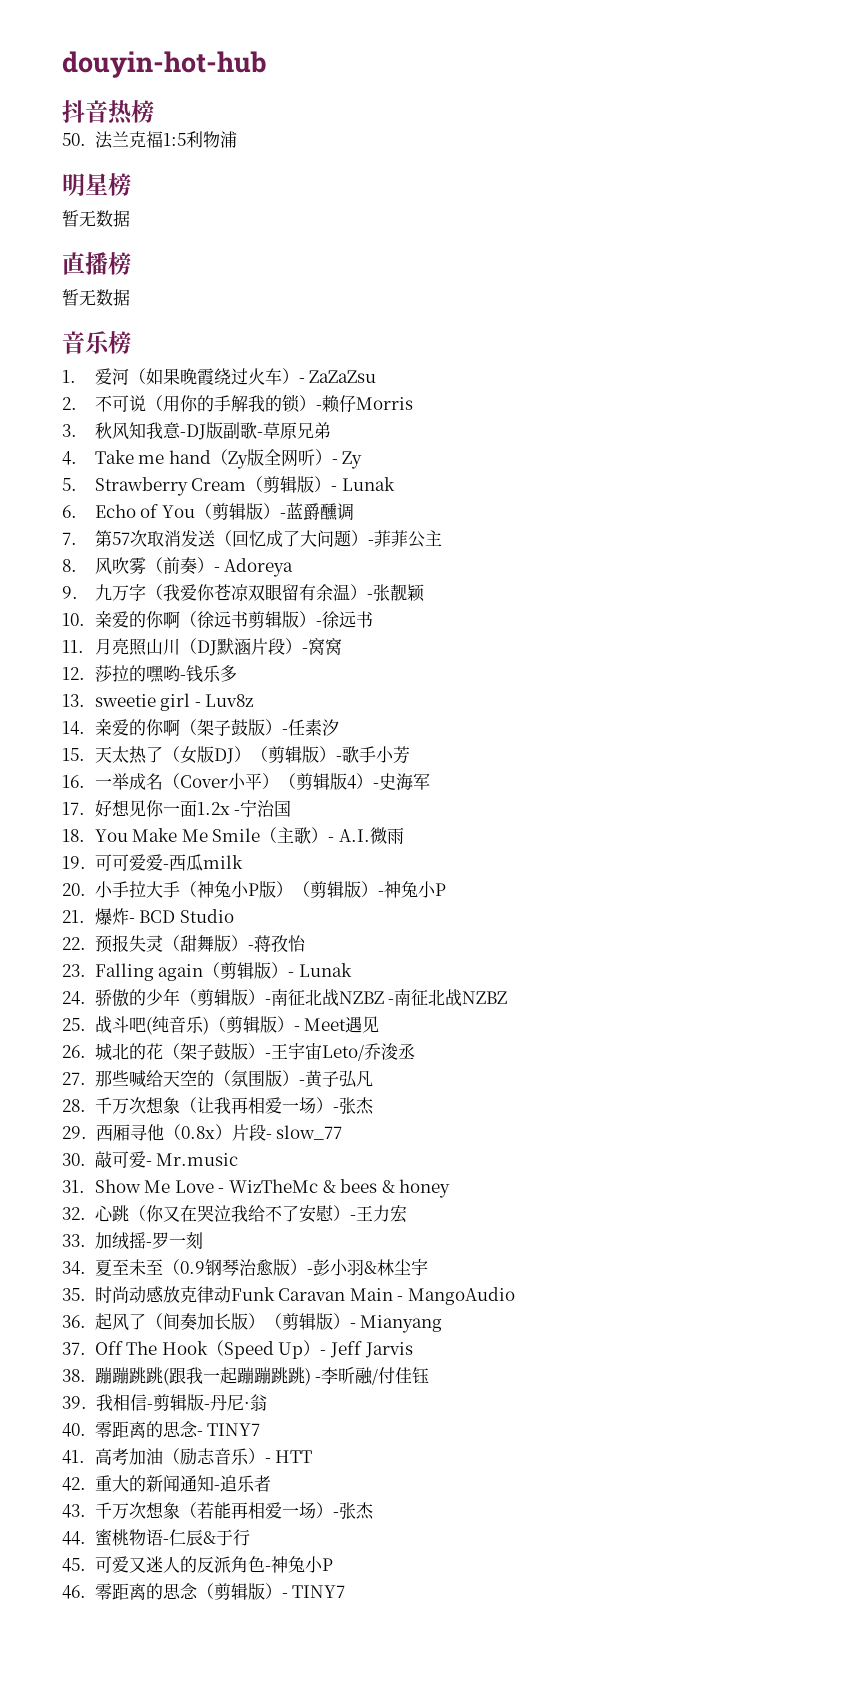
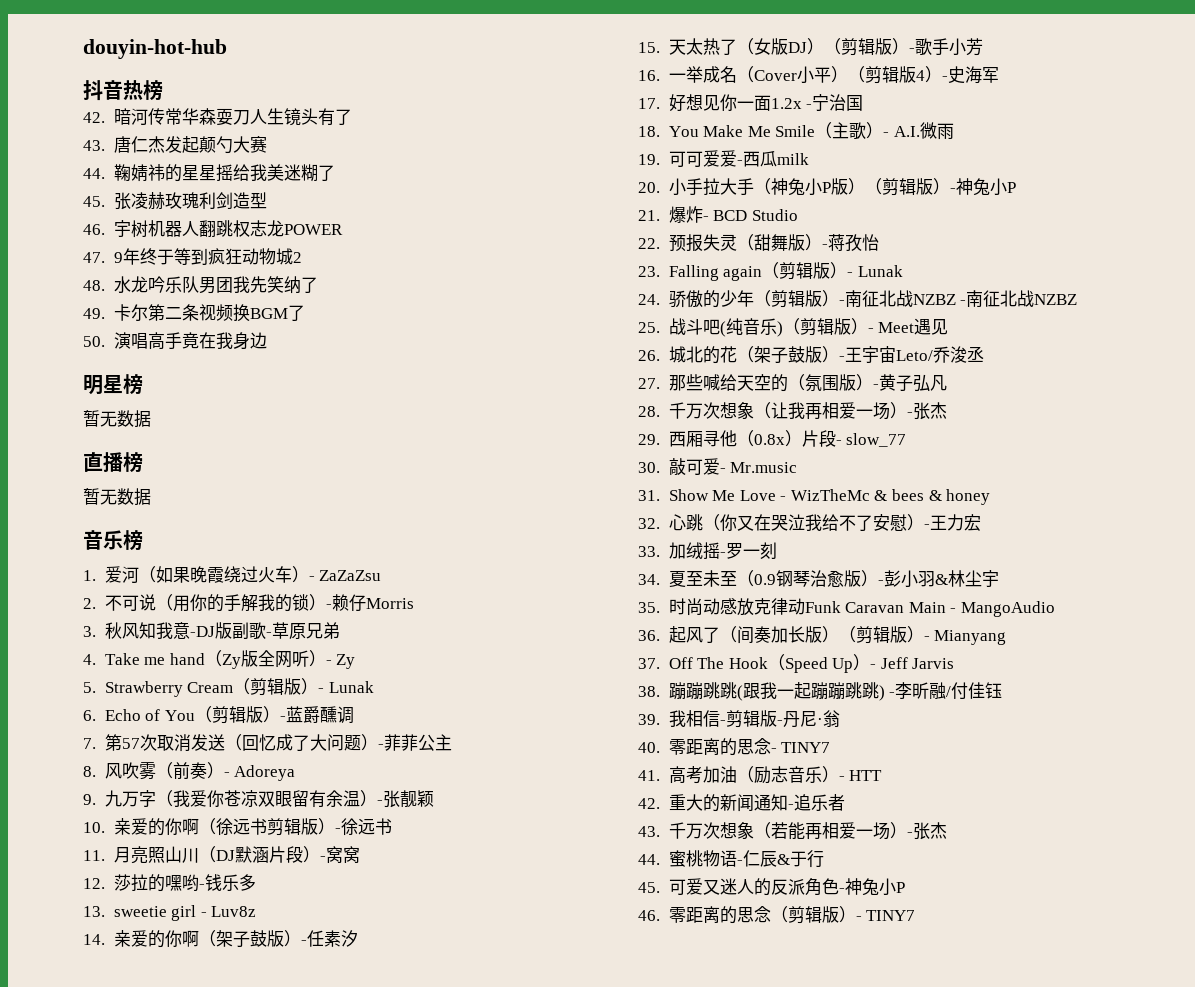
- 50.法兰克福1:5利物浦
+ 42.暗河传常华森耍刀人生镜头有了
+ 43.唐仁杰发起颠勺大赛
+ 44.鞠婧祎的星星摇给我美迷糊了
+ 45.张凌赫玫瑰利剑造型
+ 46.宇树机器人翻跳权志龙POWER
+ 47. 9年终于等到疯狂动物城2
+ 48.水龙吟乐队男团我先笑纳了
+ 49.卡尔第二条视频换BGM了
+ 50.演唱高手竟在我身边

